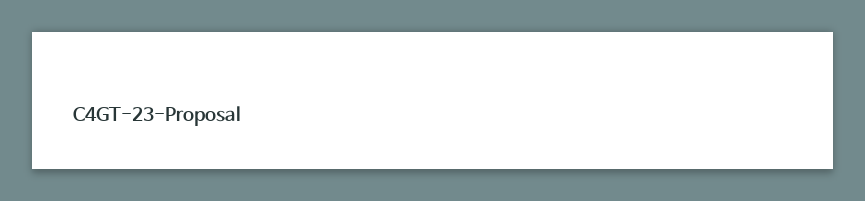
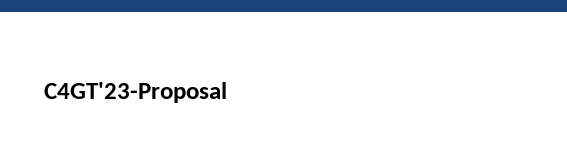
- C4GT-23-Proposal
+ C4GT'23-Proposal

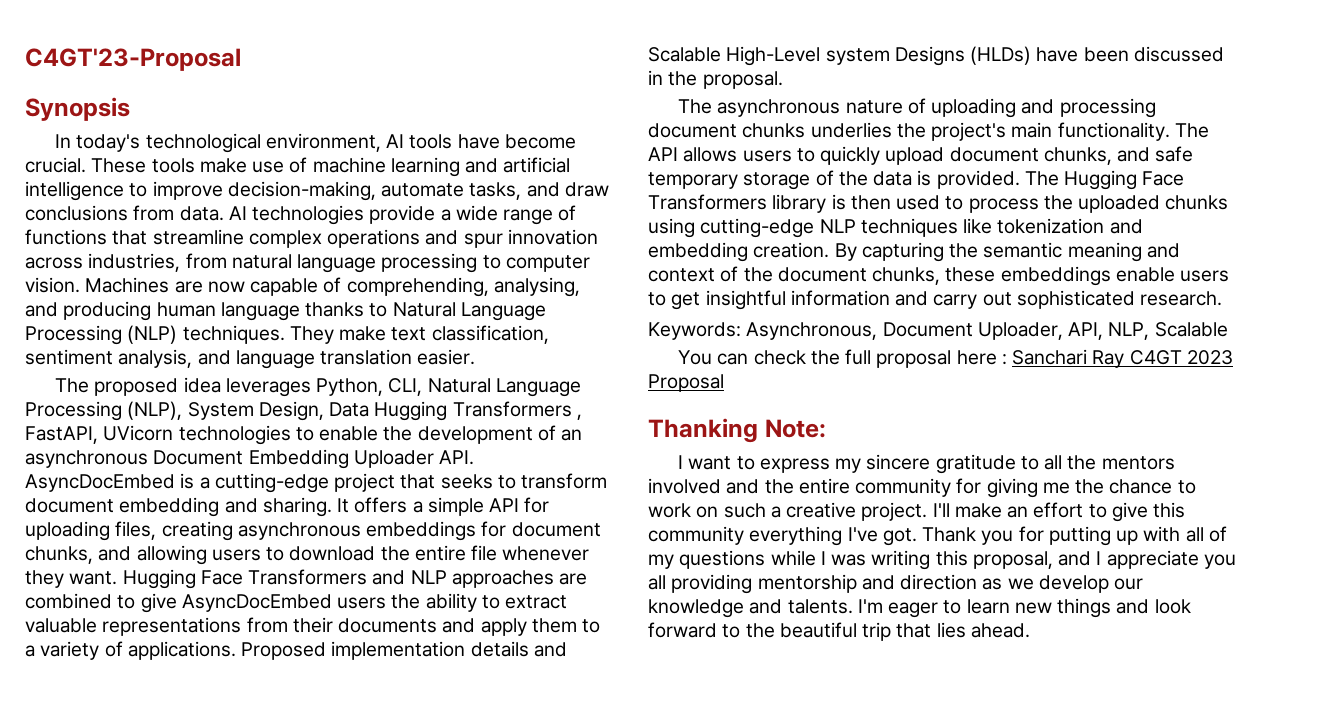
+ Synopsis
+ In today's technological environment, AI tools have become crucial. These tools make use of machine learning and artificial intelligence to improve decision-making, automate tasks, and draw conclusions from data. AI technologies provide a wide range of functions that streamline complex operations and spur innovation across industries, from natural language processing to computer vision. Machines are now capable of comprehending, analysing, and producing human language thanks to Natural Language Processing (NLP) techniques. They make text classification, sentiment analysis, and language translation easier.
+ The proposed idea leverages Python, CLI, Natural Language Processing (NLP), System Design, Data Hugging Transformers , FastAPI, UVicorn technologies to enable the development of an asynchronous Document Embedding Uploader API. AsyncDocEmbed is a cutting-edge project that seeks to transform document embedding and sharing. It offers a simple API for uploading files, creating asynchronous embeddings for document chunks, and allowing users to download the entire file whenever they want. Hugging Face Transformers and NLP approaches are combined to give AsyncDocEmbed users the ability to extract valuable representations from their documents and apply them to a variety of applications. Proposed implementation details and Scalable High-Level system Designs (HLDs) have been discussed in the proposal.
+ The asynchronous nature of uploading and processing document chunks underlies the project's main functionality. The API allows users to quickly upload document chunks, and safe temporary storage of the data is provided. The Hugging Face Transformers library is then used to process the uploaded chunks using cutting-edge NLP techniques like tokenization and embedding creation. By capturing the semantic meaning and context of the document chunks, these embeddings enable users to get insightful information and carry out sophisticated research.
+ Keywords: Asynchronous, Document Uploader, API, NLP, Scalable
+ You can check the full proposal here : Sanchari Ray C4GT 2023 Proposal
+ Thanking Note:
+ I want to express my sincere gratitude to all the mentors involved and the entire community for giving me the chance to work on such a creative project. I'll make an effort to give this community everything I've got. Thank you for putting up with all of my questions while I was writing this proposal, and I appreciate you all providing mentorship and direction as we develop our knowledge and talents. I'm eager to learn new things and look forward to the beautiful trip that lies ahead.

